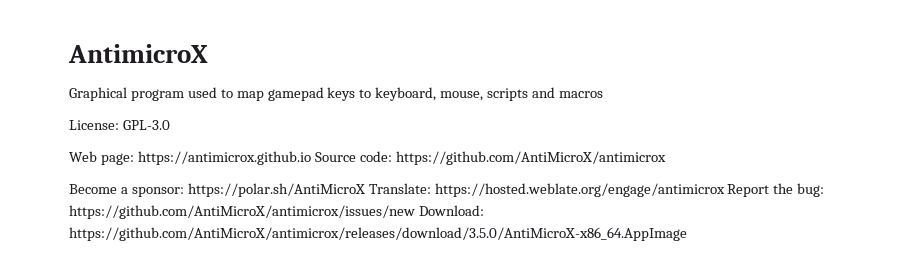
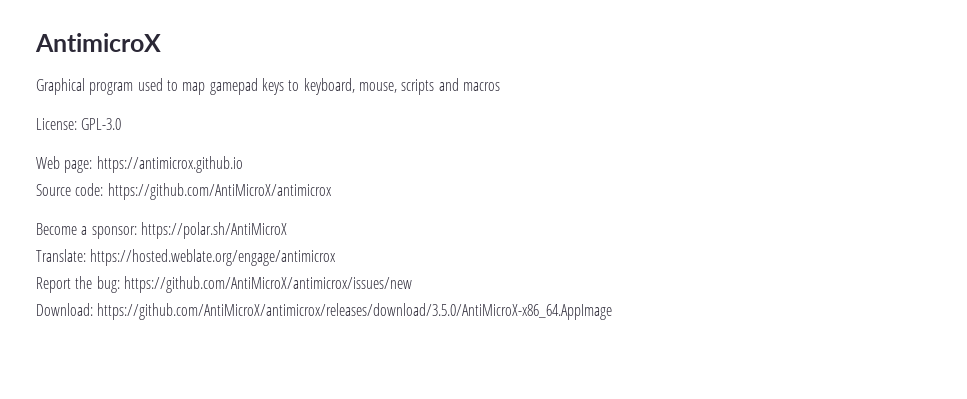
- Web page: https://antimicrox.github.io Source code: https://github.com/AntiMicroX/antimicrox
+ Web page: https://antimicrox.github.io
+ Source code: https://github.com/AntiMicroX/antimicrox
- Become a sponsor: https://polar.sh/AntiMicroX Translate: https://hosted.weblate.org/engage/antimicrox Report the bug: https://github.com/AntiMicroX/antimicrox/issues/new Download: https://github.com/AntiMicroX/antimicrox/releases/download/3.5.0/AntiMicroX-x86_64.AppImage
+ Become a sponsor: https://polar.sh/AntiMicroX
+ Translate: https://hosted.weblate.org/engage/antimicrox
+ Report the bug: https://github.com/AntiMicroX/antimicrox/issues/new
+ Download: https://github.com/AntiMicroX/antimicrox/releases/download/3.5.0/AntiMicroX-x86_64.AppImage

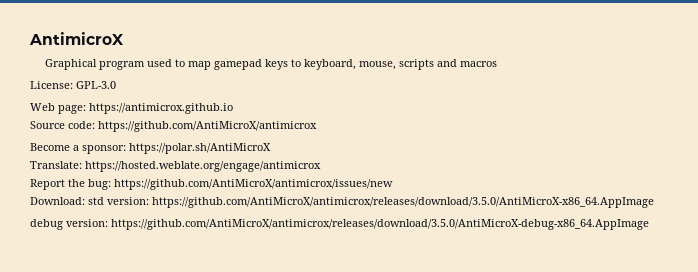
- Download: https://github.com/AntiMicroX/antimicrox/releases/download/3.5.0/AntiMicroX-x86_64.AppImage
+ Download: std version: https://github.com/AntiMicroX/antimicrox/releases/download/3.5.0/AntiMicroX-x86_64.AppImage
+ debug version: https://github.com/AntiMicroX/antimicrox/releases/download/3.5.0/AntiMicroX-debug-x86_64.AppImage

